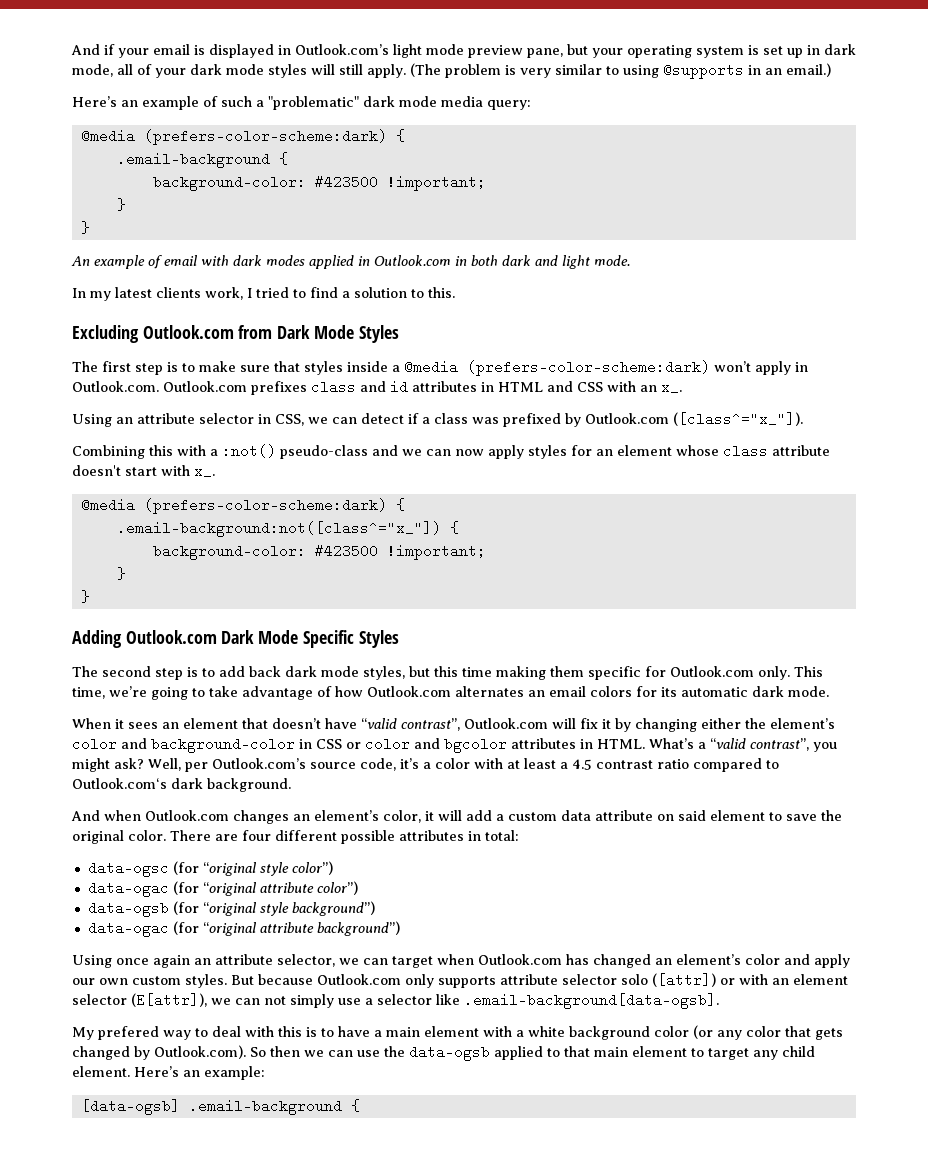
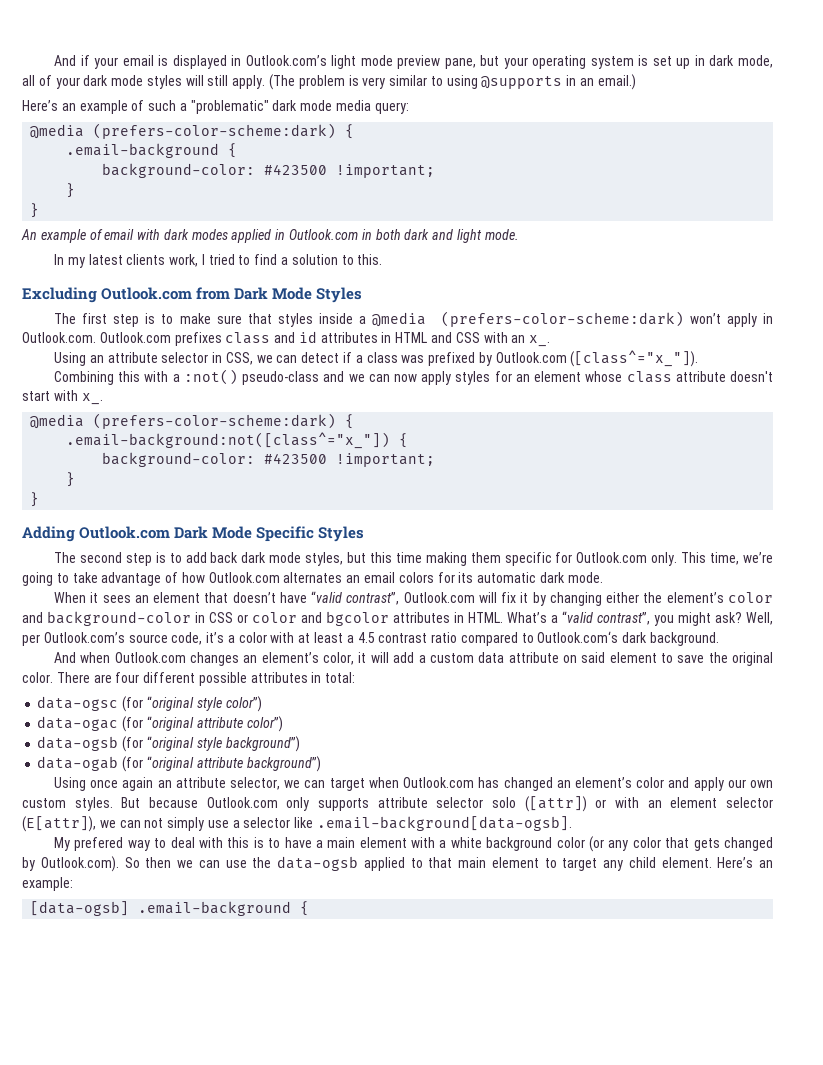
- data-ogac (for “original attribute background”)
+ data-ogab (for “original attribute background”)

